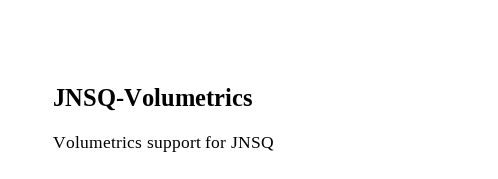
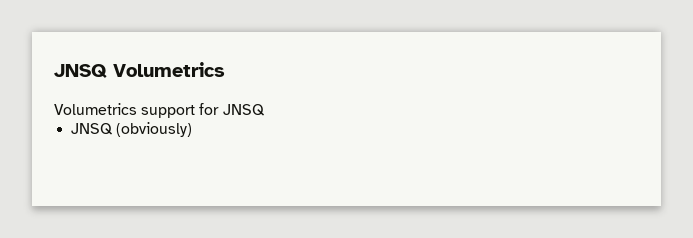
- JNSQ-Volumetrics
+ JNSQ Volumetrics
+ JNSQ (obviously)

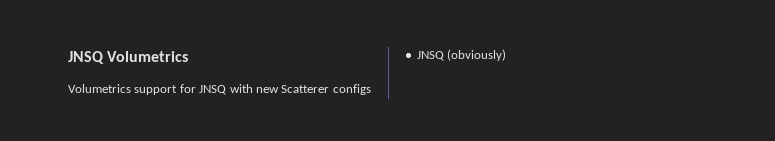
- Volumetrics support for JNSQ
+ Volumetrics support for JNSQ with new Scatterer configs

